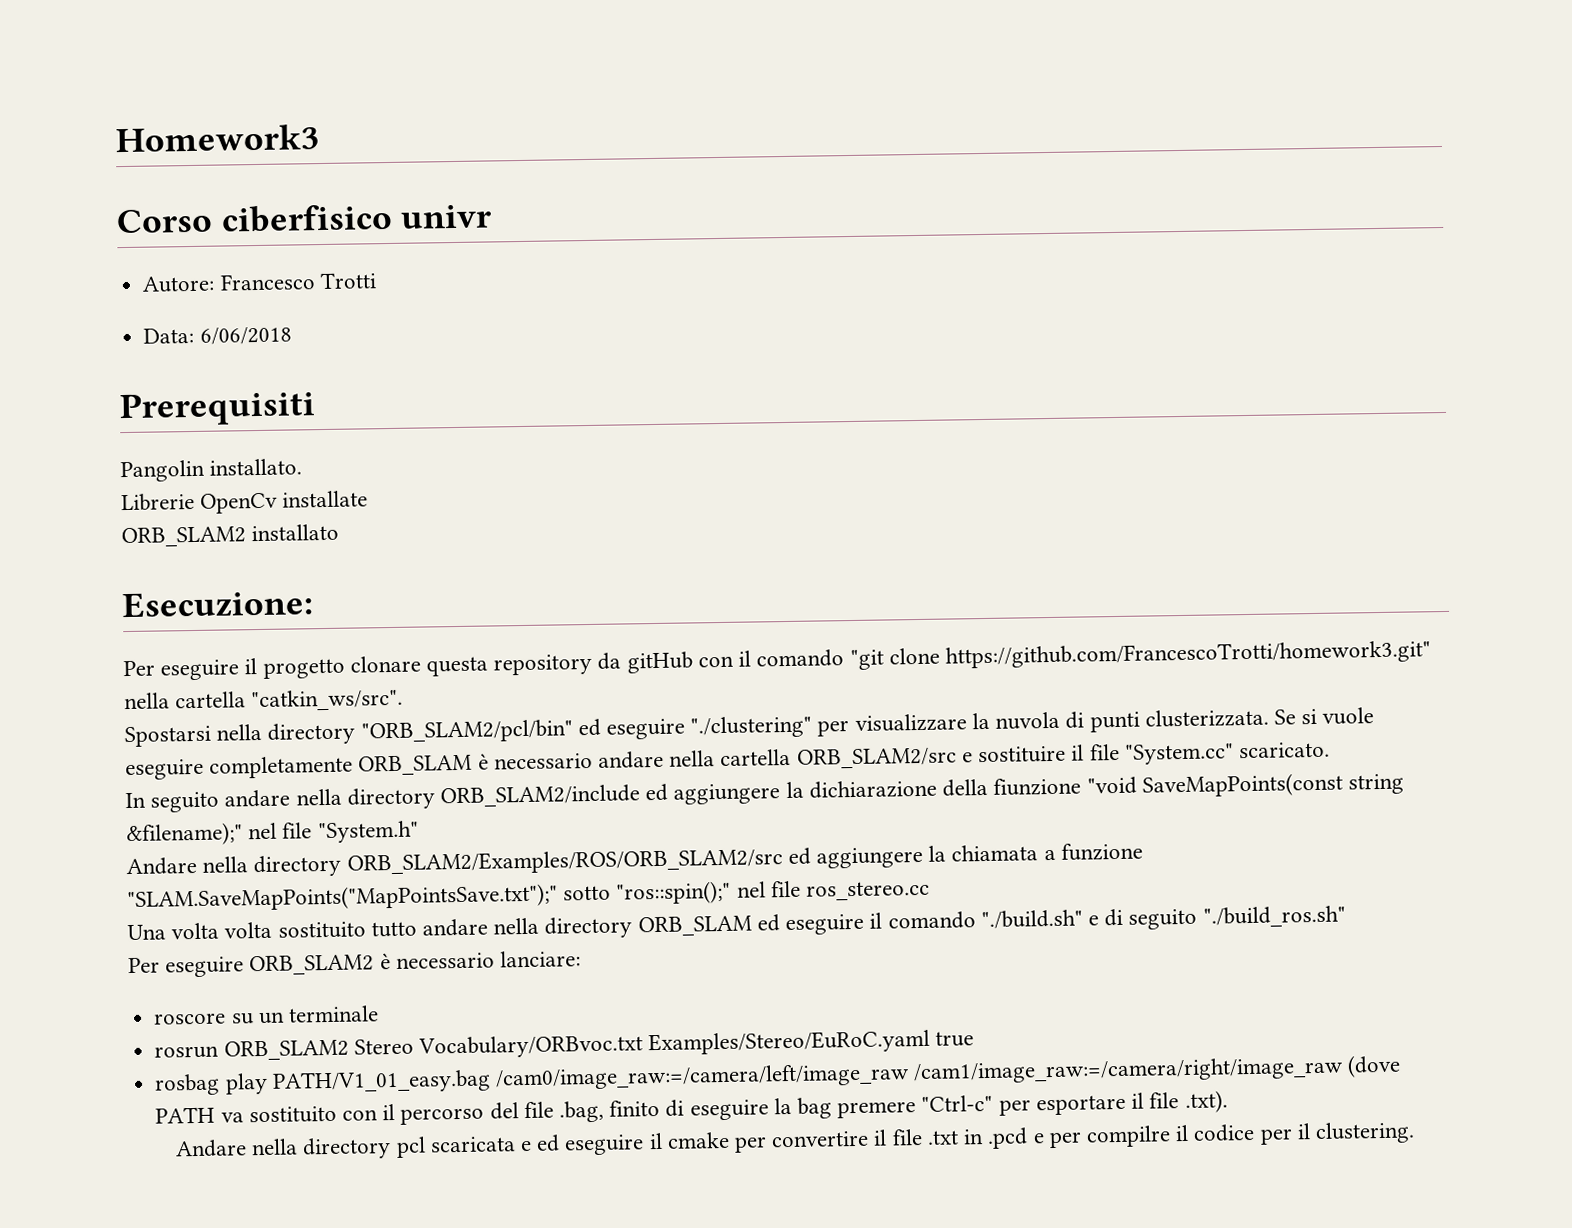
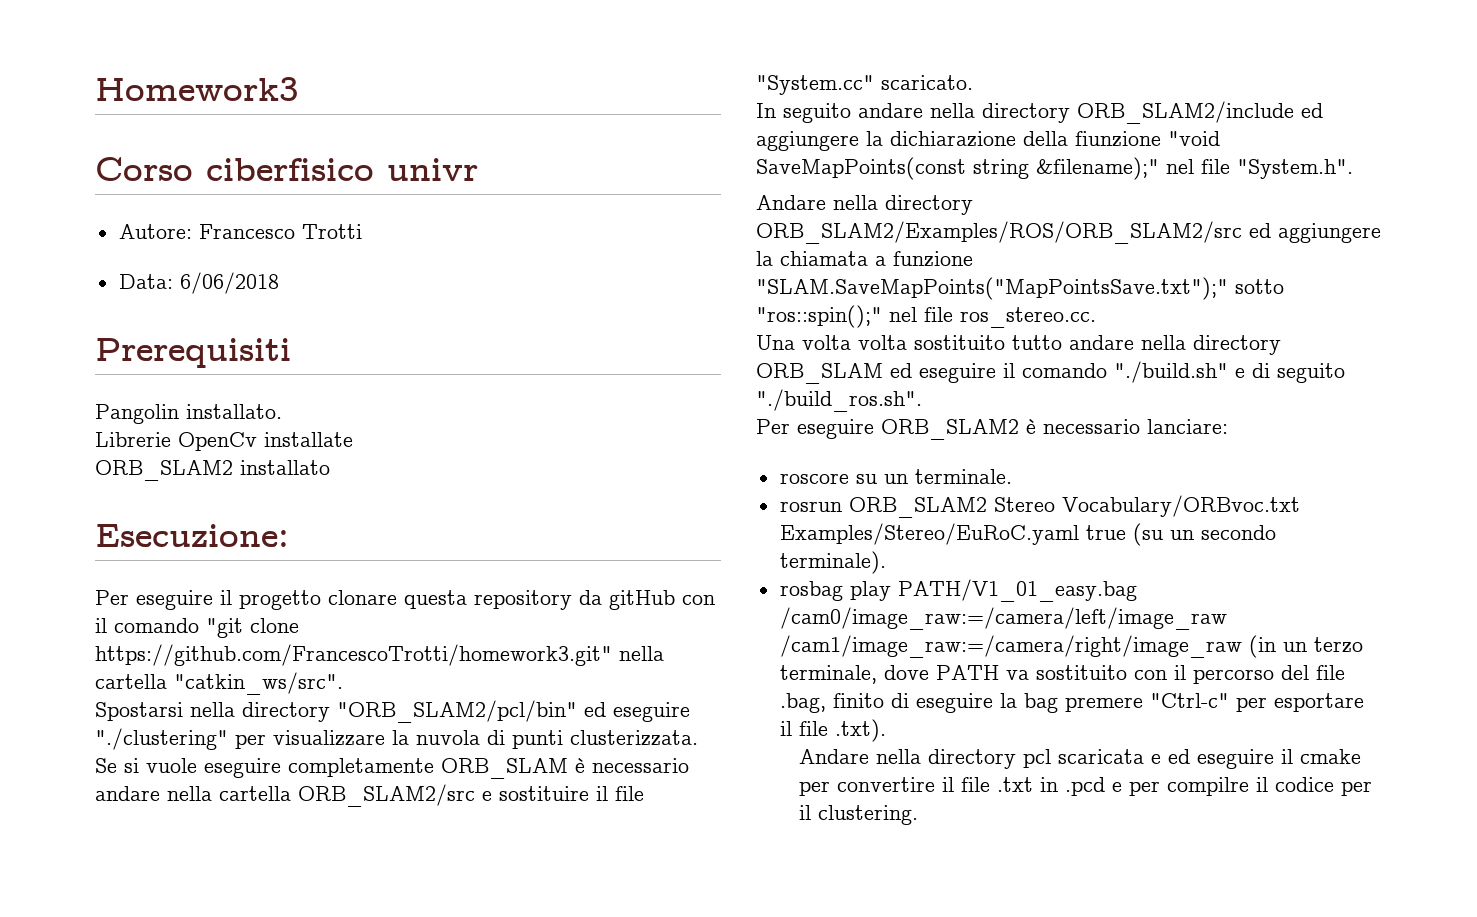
- In seguito andare nella directory ORB_SLAM2/include ed aggiungere la dichiarazione della fiunzione "void SaveMapPoints(const string &filename);" nel file "System.h"
+ In seguito andare nella directory ORB_SLAM2/include ed aggiungere la dichiarazione della fiunzione "void SaveMapPoints(const string &filename);" nel file "System.h".
- Andare nella directory ORB_SLAM2/Examples/ROS/ORB_SLAM2/src ed aggiungere la chiamata a funzione "SLAM.SaveMapPoints("MapPointsSave.txt");" sotto "ros::spin();" nel file ros_stereo.cc
+ Andare nella directory ORB_SLAM2/Examples/ROS/ORB_SLAM2/src ed aggiungere la chiamata a funzione "SLAM.SaveMapPoints("MapPointsSave.txt");" sotto "ros::spin();" nel file ros_stereo.cc.
- Una volta volta sostituito tutto andare nella directory ORB_SLAM ed eseguire il comando "./build.sh" e di seguito "./build_ros.sh"
+ Una volta volta sostituito tutto andare nella directory ORB_SLAM ed eseguire il comando "./build.sh" e di seguito "./build_ros.sh".
- roscore su un terminale
+ roscore su un terminale.
- rosrun ORB_SLAM2 Stereo Vocabulary/ORBvoc.txt Examples/Stereo/EuRoC.yaml true
+ rosrun ORB_SLAM2 Stereo Vocabulary/ORBvoc.txt Examples/Stereo/EuRoC.yaml true (su un secondo terminale).
- rosbag play PATH/V1_01_easy.bag /cam0/image_raw:=/camera/left/image_raw /cam1/image_raw:=/camera/right/image_raw (dove PATH va sostituito con il percorso del file .bag, finito di eseguire la bag premere "Ctrl-c" per esportare il file .txt).
+ rosbag play PATH/V1_01_easy.bag /cam0/image_raw:=/camera/left/image_raw /cam1/image_raw:=/camera/right/image_raw (in un terzo terminale, dove PATH va sostituito con il percorso del file .bag, finito di eseguire la bag premere "Ctrl-c" per esportare il file .txt).

